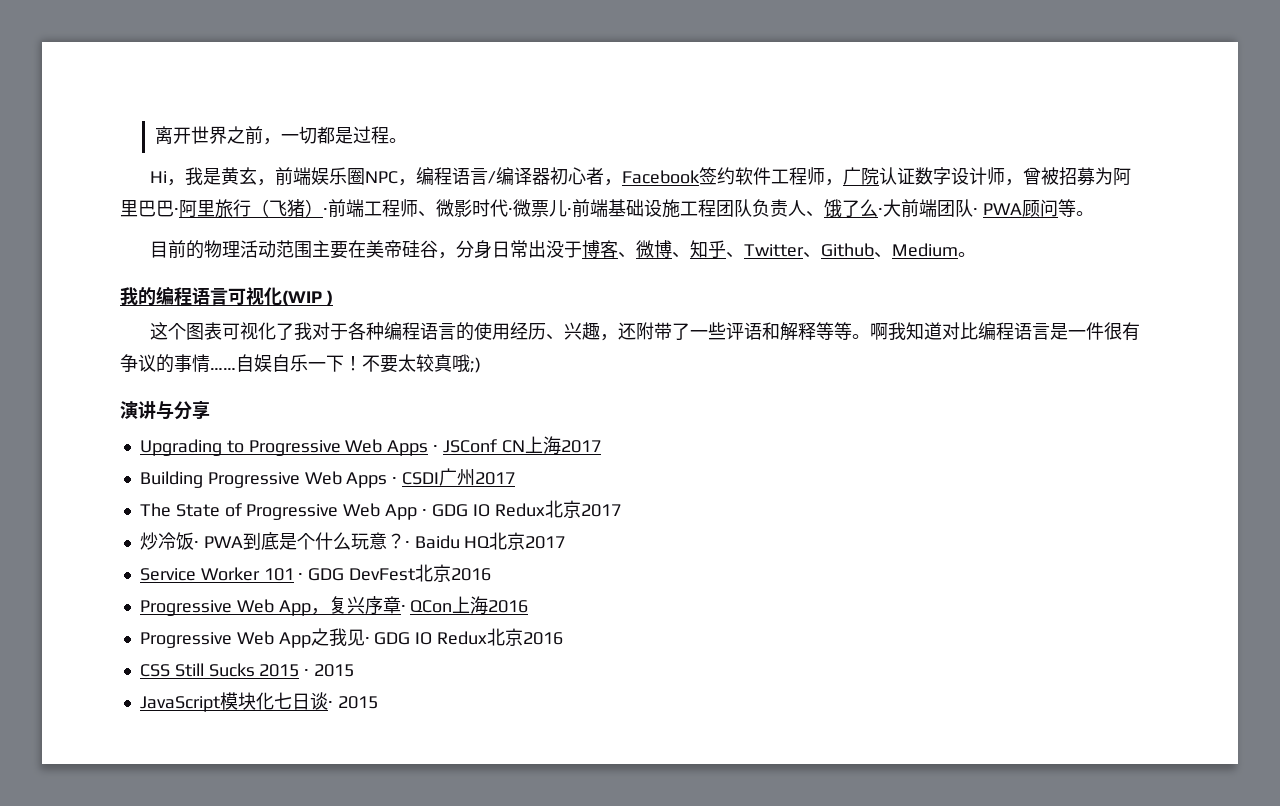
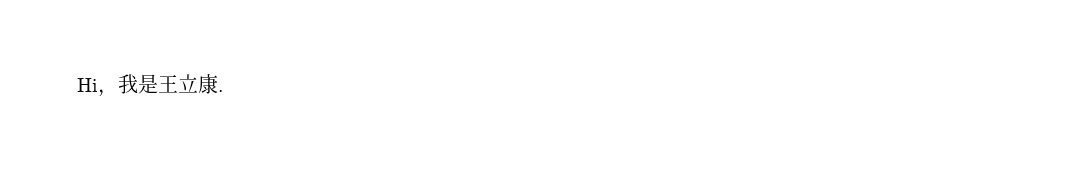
- 离开世界之前，一切都是过程。
- Hi，我是黄玄，前端娱乐圈NPC，编程语言/编译器初心者，Facebook签约软件工程师，广院认证数字设计师，曾被招募为阿里巴巴·阿里旅行（飞猪）·前端工程师、微影时代·微票儿·前端基础设施工程团队负责人、饿了么·大前端团队· PWA顾问等。
- 目前的物理活动范围主要在美帝硅谷，分身日常出没于博客、微博、知乎、Twitter、Github、Medium。
- 我的编程语言可视化(WIP )
- 这个图表可视化了我对于各种编程语言的使用经历、兴趣，还附带了一些评语和解释等等。啊我知道对比编程语言是一件很有争议的事情……自娱自乐一下！不要太较真哦;)
- 演讲与分享
- Upgrading to Progressive Web Apps · JSConf CN上海2017
- Building Progressive Web Apps · CSDI广州2017
- The State of Progressive Web App · GDG IO Redux北京2017
- 炒冷饭· PWA到底是个什么玩意？· Baidu HQ北京2017
- Service Worker 101 · GDG DevFest北京2016
- Progressive Web App，复兴序章· QCon上海2016
- Progressive Web App之我见· GDG IO Redux北京2016
- CSS Still Sucks 2015 · 2015
- JavaScript模块化七日谈· 2015
+ Hi，我是王立康.

